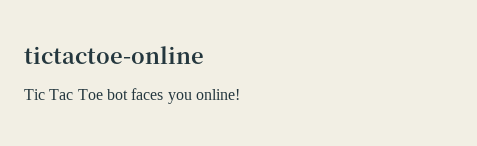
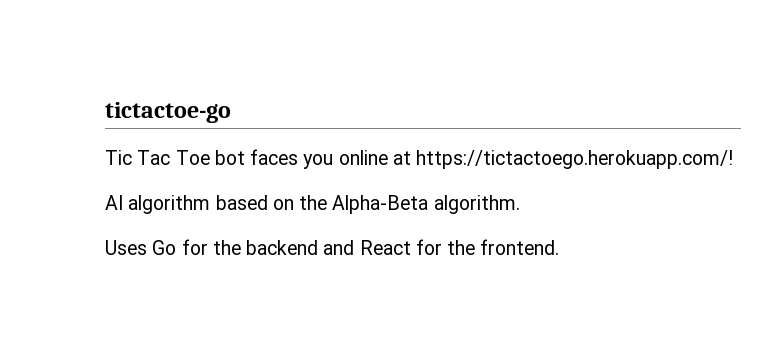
- tictactoe-online
+ tictactoe-go
- Tic Tac Toe bot faces you online!
+ Tic Tac Toe bot faces you online at https://tictactoego.herokuapp.com/!
+ AI algorithm based on the Alpha-Beta algorithm.
+ Uses Go for the backend and React for the frontend.

